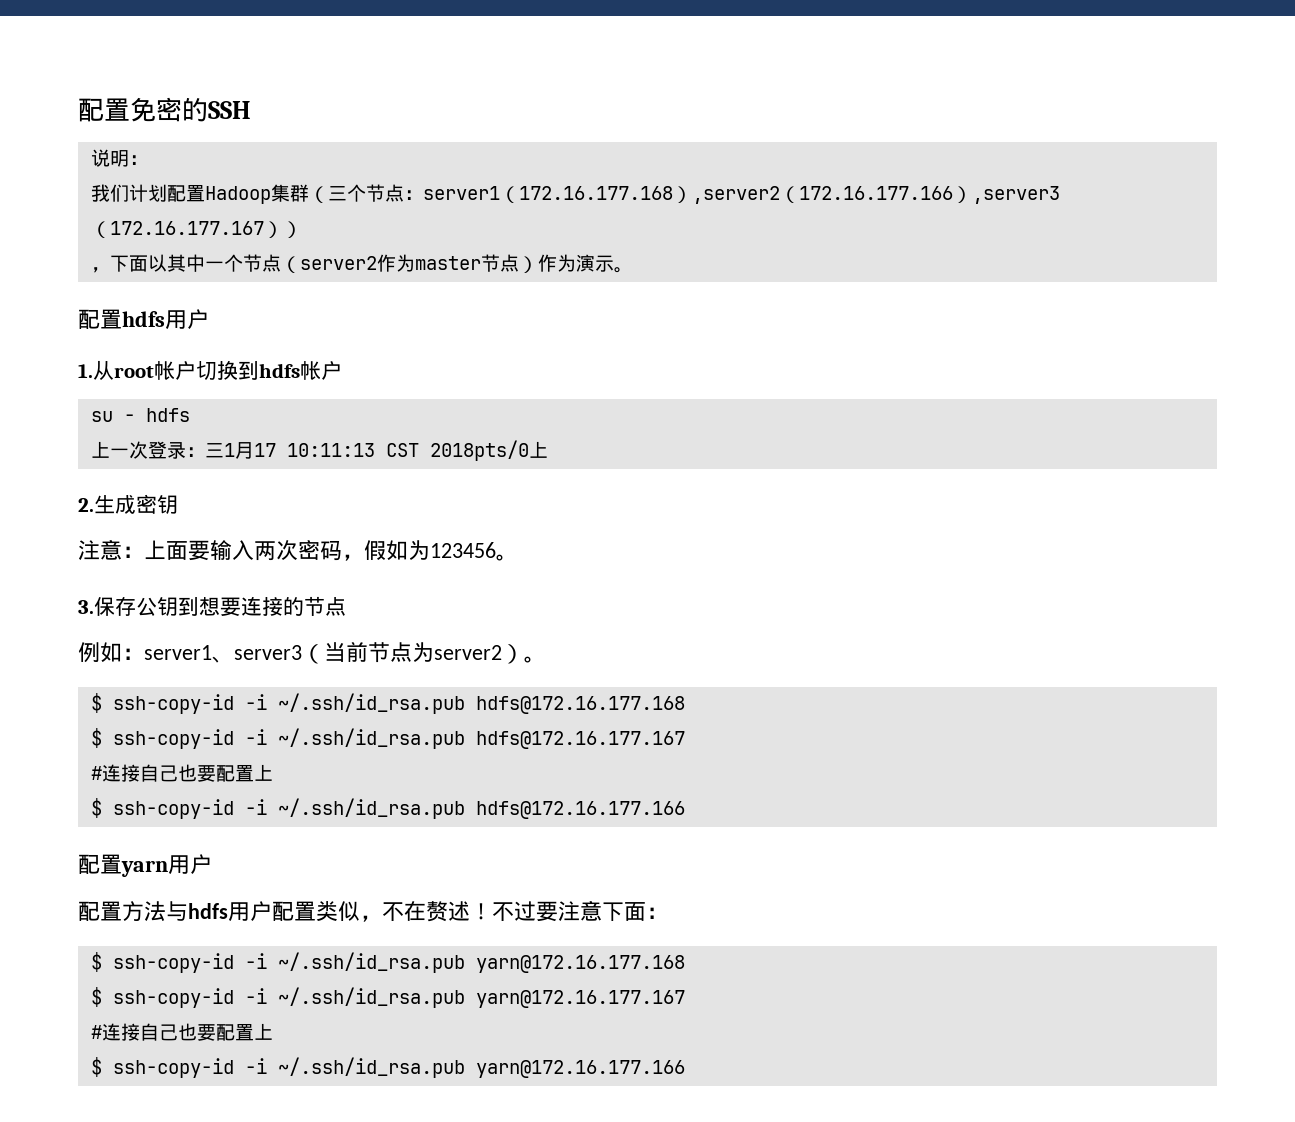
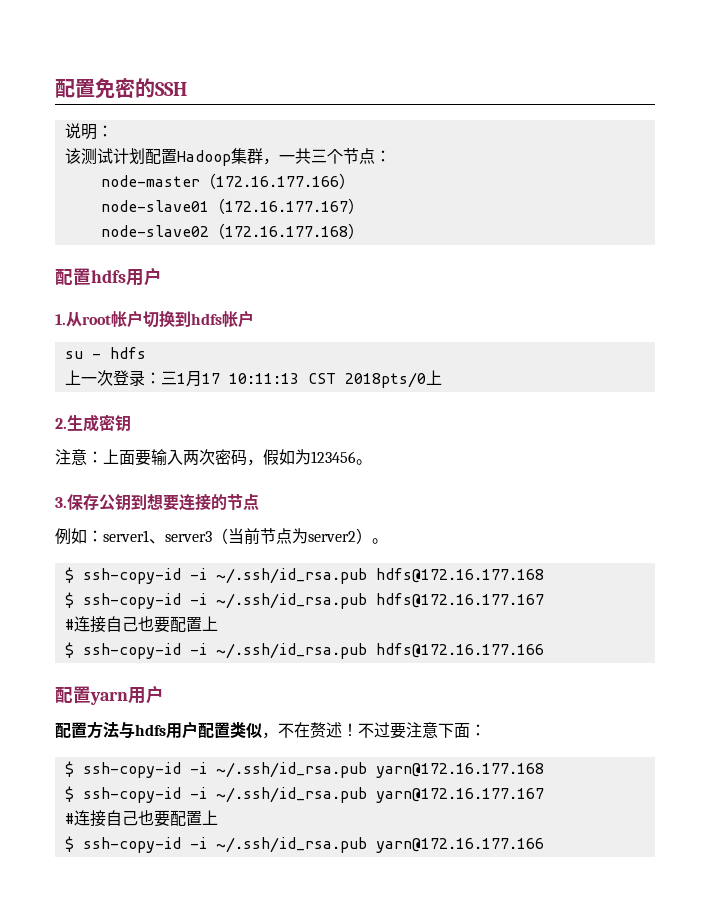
- 我们计划配置Hadoop集群（三个节点：server1（172.16.177.168）,server2（172.16.177.166）,server3（172.16.177.167））
- ，下面以其中一个节点（server2作为master节点）作为演示。
+ 该测试计划配置Hadoop集群，一共三个节点：
+ node-master（172.16.177.166）
+ node-slave01（172.16.177.167）
+ node-slave02（172.16.177.168）

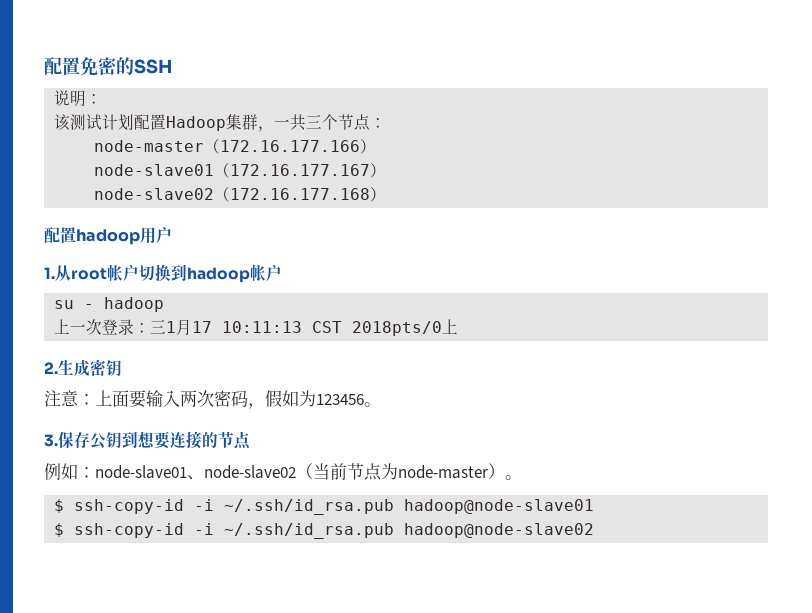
- 配置hdfs用户
+ 配置hadoop用户
- 1.从root帐户切换到hdfs帐户
+ 1.从root帐户切换到hadoop帐户
- su - hdfs
+ su - hadoop
- 例如：server1、server3（当前节点为server2）。
+ 例如：node-slave01、node-slave02（当前节点为node-master）。
- $ ssh-copy-id -i ~/.ssh/id_rsa.pub hdfs@172.16.177.168
- $ ssh-copy-id -i ~/.ssh/id_rsa.pub hdfs@172.16.177.167
- #连接自己也要配置上
- $ ssh-copy-id -i ~/.ssh/id_rsa.pub hdfs@172.16.177.166
- 配置yarn用户
- 配置方法与hdfs用户配置类似，不在赘述！不过要注意下面：
- $ ssh-copy-id -i ~/.ssh/id_rsa.pub yarn@172.16.177.168
- $ ssh-copy-id -i ~/.ssh/id_rsa.pub yarn@172.16.177.167
- #连接自己也要配置上
- $ ssh-copy-id -i ~/.ssh/id_rsa.pub yarn@172.16.177.166
+ $ ssh-copy-id -i ~/.ssh/id_rsa.pub hadoop@node-slave01
+ $ ssh-copy-id -i ~/.ssh/id_rsa.pub hadoop@node-slave02

